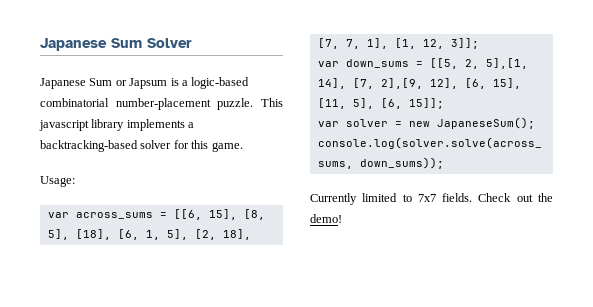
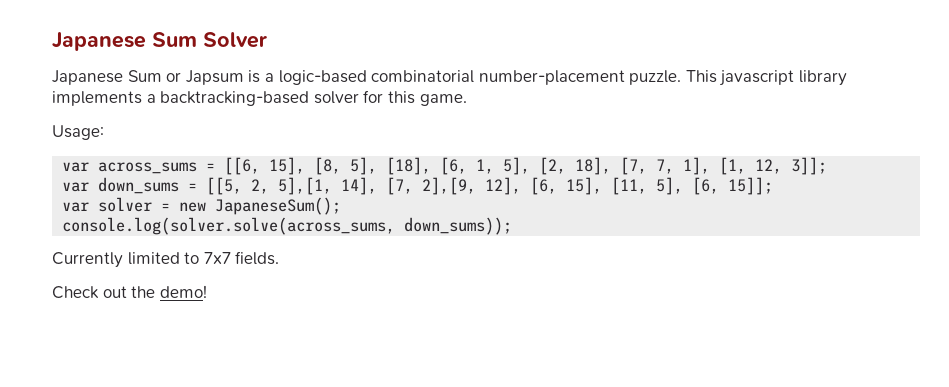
- Currently limited to 7x7 fields. Check out the demo!
+ Currently limited to 7x7 fields.
+ Check out the demo!

